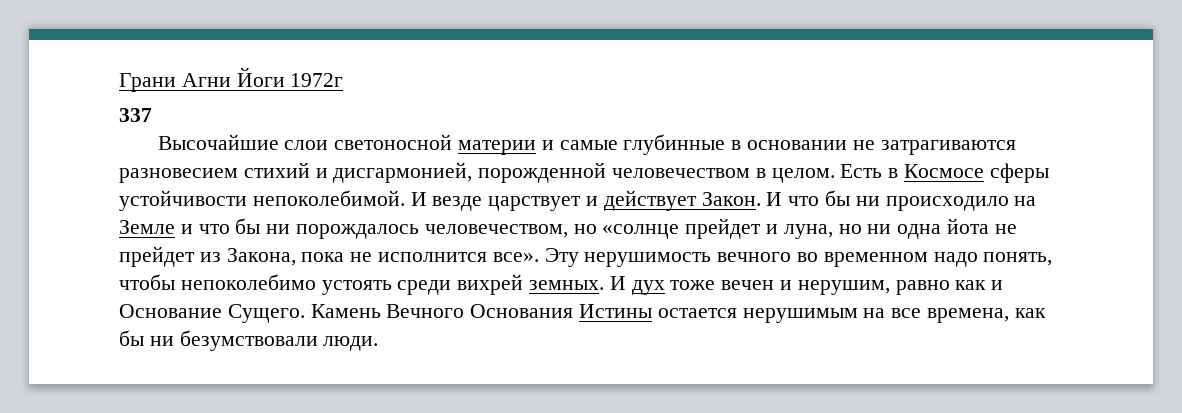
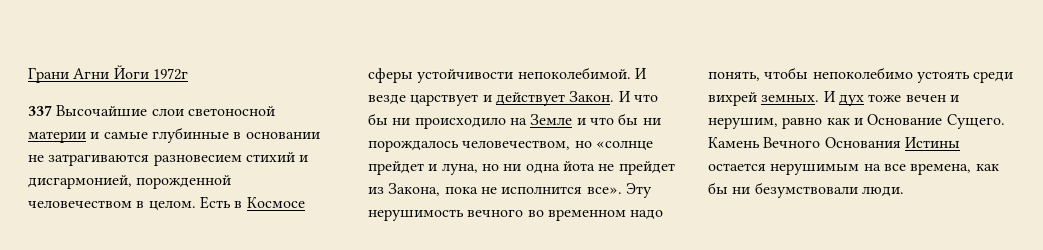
- 337
- Высочайшие слои светоносной материи и самые глубинные в основании не затрагиваются разновесием стихий и дисгармонией, порожденной человечеством в целом.
+ 337 Высочайшие слои светоносной материи и самые глубинные в основании не затрагиваются разновесием стихий и дисгармонией, порожденной человечеством в целом.

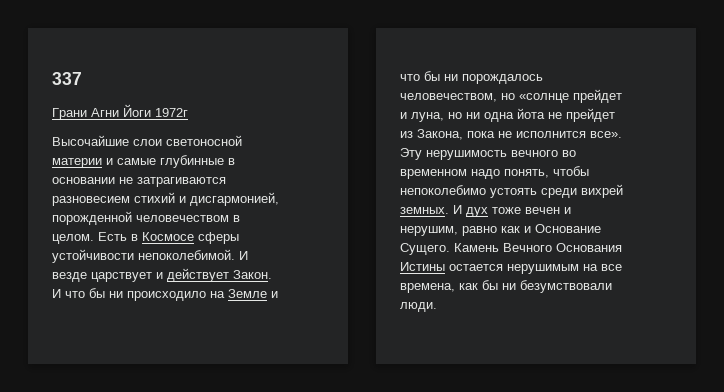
+ 337
- 337 Высочайшие слои светоносной материи и самые глубинные в основании не затрагиваются разновесием стихий и дисгармонией, порожденной человечеством в целом.
+ Высочайшие слои светоносной материи и самые глубинные в основании не затрагиваются разновесием стихий и дисгармонией, порожденной человечеством в целом.

